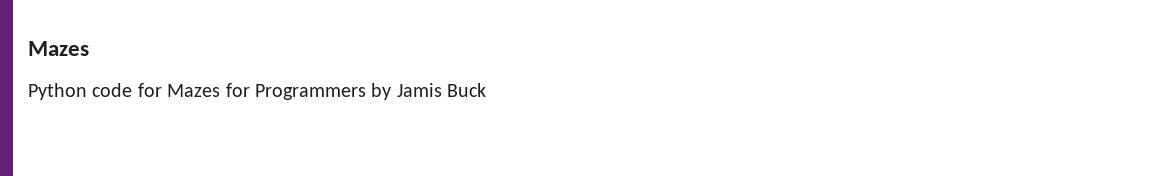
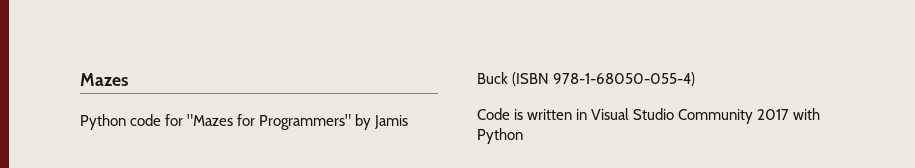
- Python code for Mazes for Programmers by Jamis Buck
+ Python code for "Mazes for Programmers" by Jamis Buck (ISBN 978-1-68050-055-4)
+ Code is written in Visual Studio Community 2017 with Python

